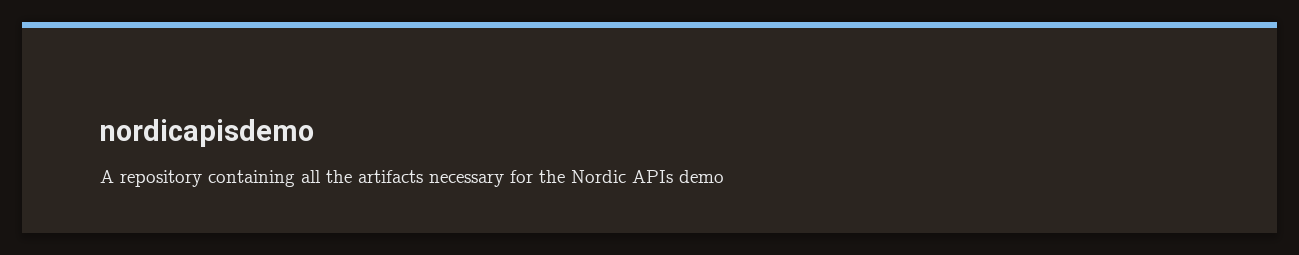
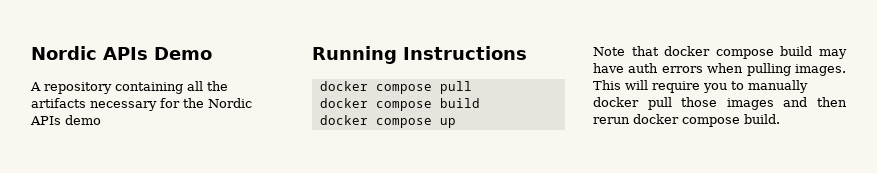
- nordicapisdemo
+ Nordic APIs Demo
+ Running Instructions
+ docker compose pull
+ docker compose build
+ docker compose up
+ Note that docker compose build may have auth errors when pulling images. This will require you to manually docker pull those images and then rerun docker compose build.

